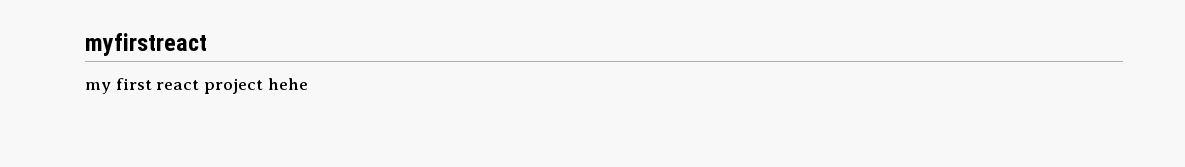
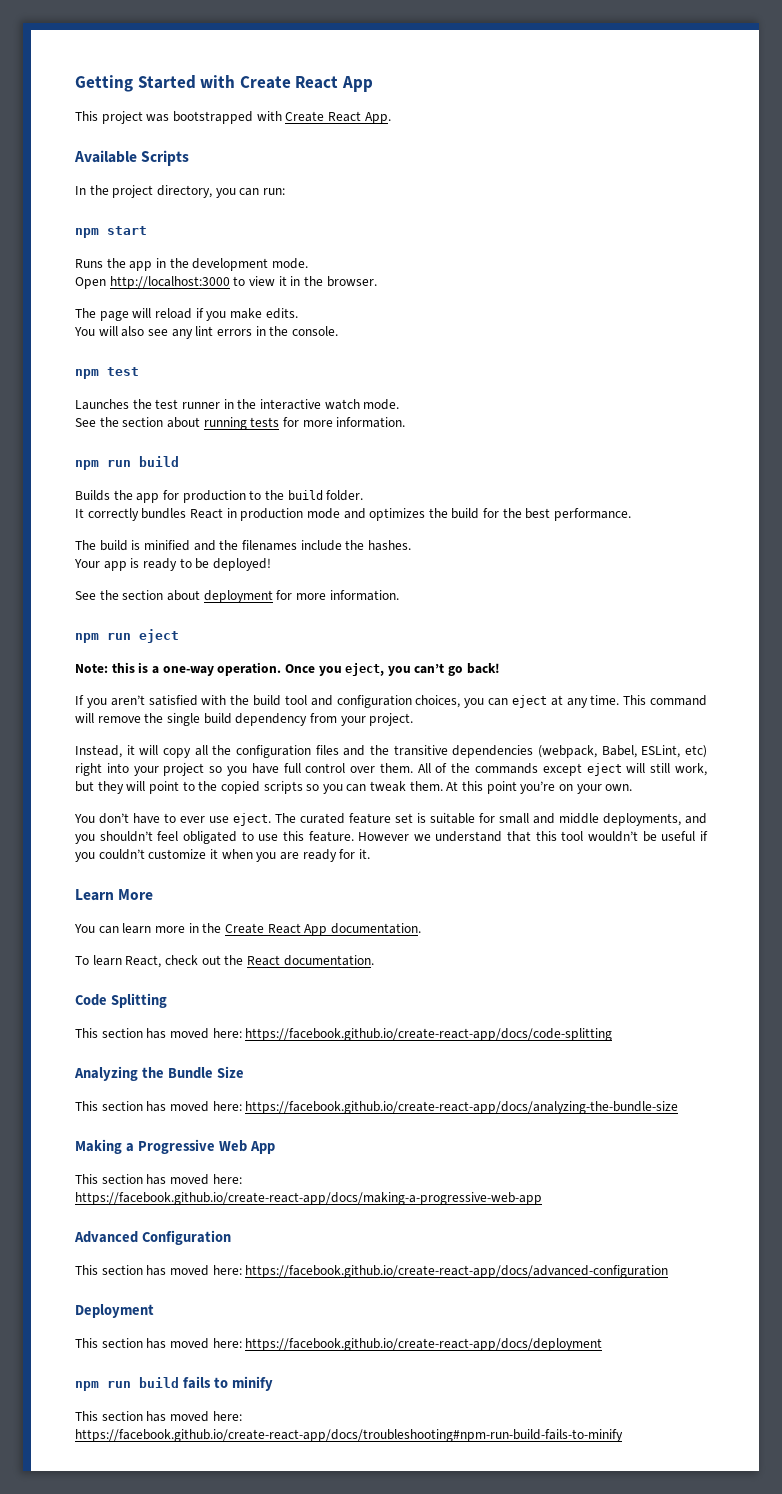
- myfirstreact
- my first react project hehe
+ Getting Started with Create React App
+ This project was bootstrapped with Create React App.
+ Available Scripts
+ In the project directory, you can run:
+ npm start
+ Runs the app in the development mode.
+ Open http://localhost:3000 to view it in the browser.
+ The page will reload if you make edits.
+ You will also see any lint errors in the console.
+ npm test
+ Launches the test runner in the interactive watch mode.
+ See the section about running tests for more information.
+ npm run build
+ Builds the app for production to the build folder.
+ It correctly bundles React in production mode and optimizes the build for the best performance.
+ The build is minified and the filenames include the hashes.
+ Your app is ready to be deployed!
+ See the section about deployment for more information.
+ npm run eject
+ Note: this is a one-way operation. Once you eject, you can’t go back!
+ If you aren’t satisfied with the build tool and configuration choices, you can eject at any time. This command will remove the single build dependency from your project.
+ Instead, it will copy all the configuration files and the transitive dependencies (webpack, Babel, ESLint, etc) right into your project so you have full control over them. All of the commands except eject will still work, but they will point to the copied scripts so you can tweak them. At this point you’re on your own.
+ You don’t have to ever use eject. The curated feature set is suitable for small and middle deployments, and you shouldn’t feel obligated to use this feature. However we understand that this tool wouldn’t be useful if you couldn’t customize it when you are ready for it.
+ Learn More
+ You can learn more in the Create React App documentation.
+ To learn React, check out the React documentation.
+ Code Splitting
+ This section has moved here: https://facebook.github.io/create-react-app/docs/code-splitting
+ Analyzing the Bundle Size
+ This section has moved here: https://facebook.github.io/create-react-app/docs/analyzing-the-bundle-size
+ Making a Progressive Web App
+ This section has moved here: https://facebook.github.io/create-react-app/docs/making-a-progressive-web-app
+ Advanced Configuration
+ This section has moved here: https://facebook.github.io/create-react-app/docs/advanced-configuration
+ Deployment
+ This section has moved here: https://facebook.github.io/create-react-app/docs/deployment
+ npm run build fails to minify
+ This section has moved here: https://facebook.github.io/create-react-app/docs/troubleshooting#npm-run-build-fails-to-minify

